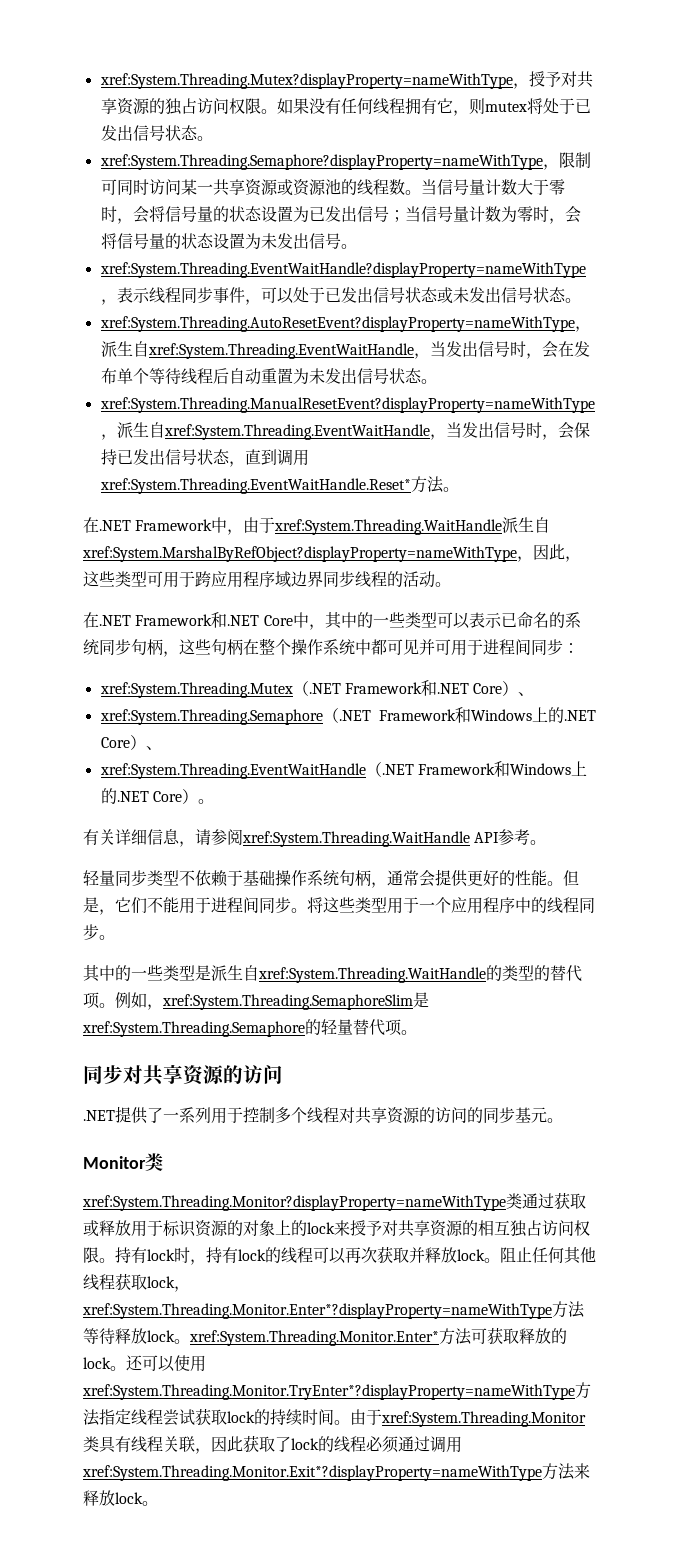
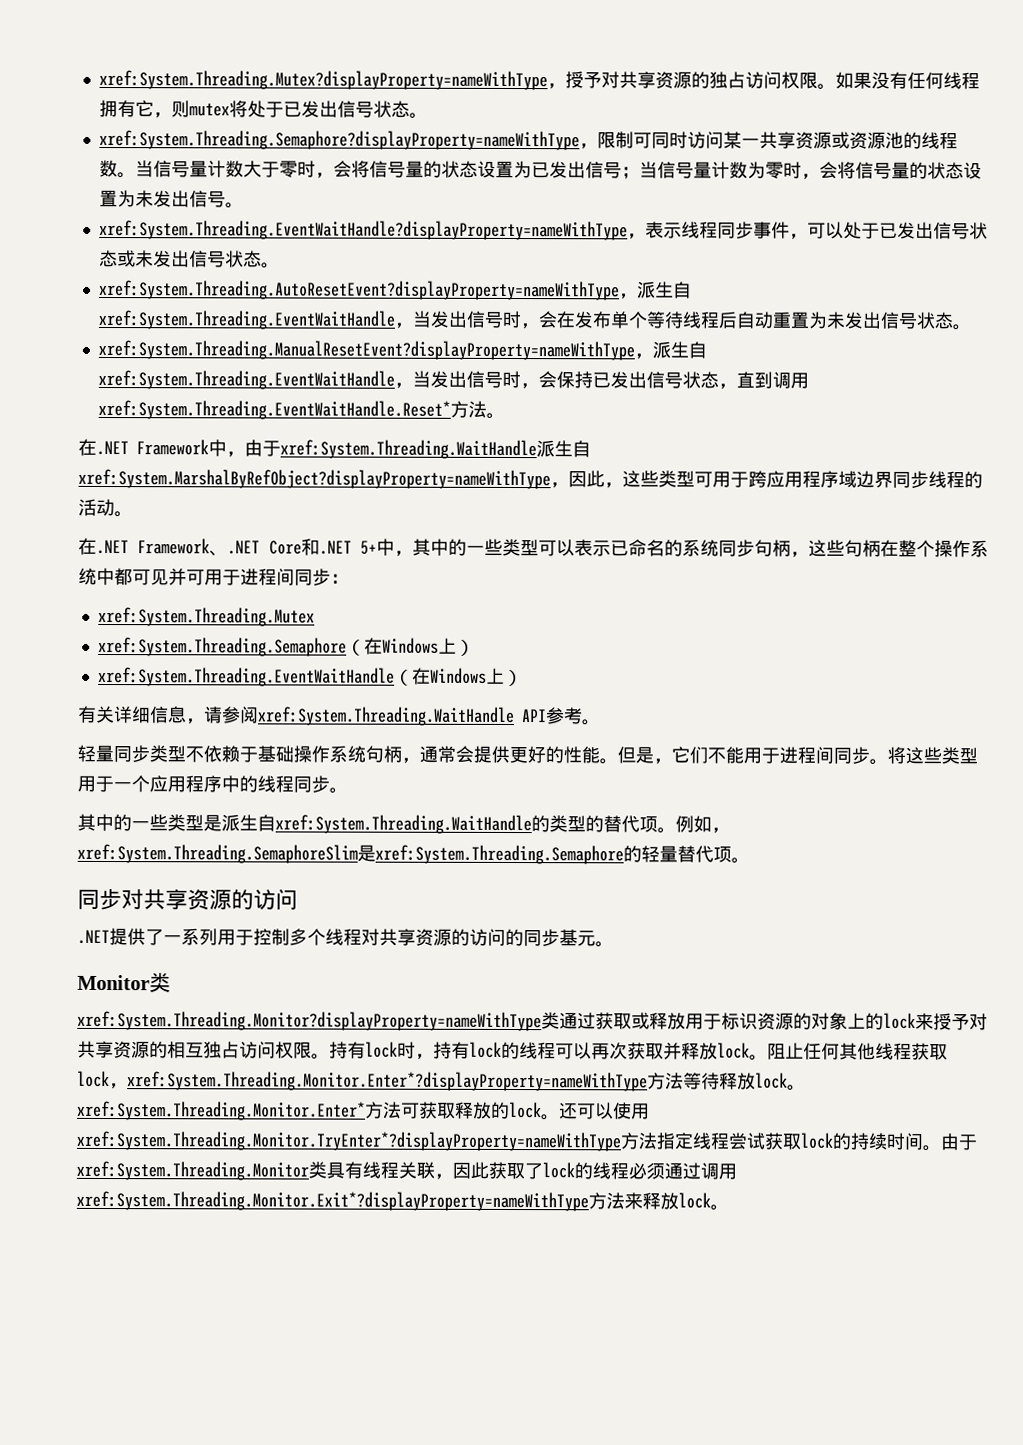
- 在.NET Framework和.NET Core中，其中的一些类型可以表示已命名的系统同步句柄，这些句柄在整个操作系统中都可见并可用于进程间同步：
+ 在.NET Framework、.NET Core和.NET 5+中，其中的一些类型可以表示已命名的系统同步句柄，这些句柄在整个操作系统中都可见并可用于进程间同步：
- xref:System.Threading.Mutex（.NET Framework和.NET Core）、
- xref:System.Threading.Semaphore（.NET Framework和Windows上的.NET Core）、
+ xref:System.Threading.Mutex
+ xref:System.Threading.Semaphore（在Windows上）
- xref:System.Threading.EventWaitHandle（.NET Framework和Windows上的.NET Core）。
+ xref:System.Threading.EventWaitHandle（在Windows上）

